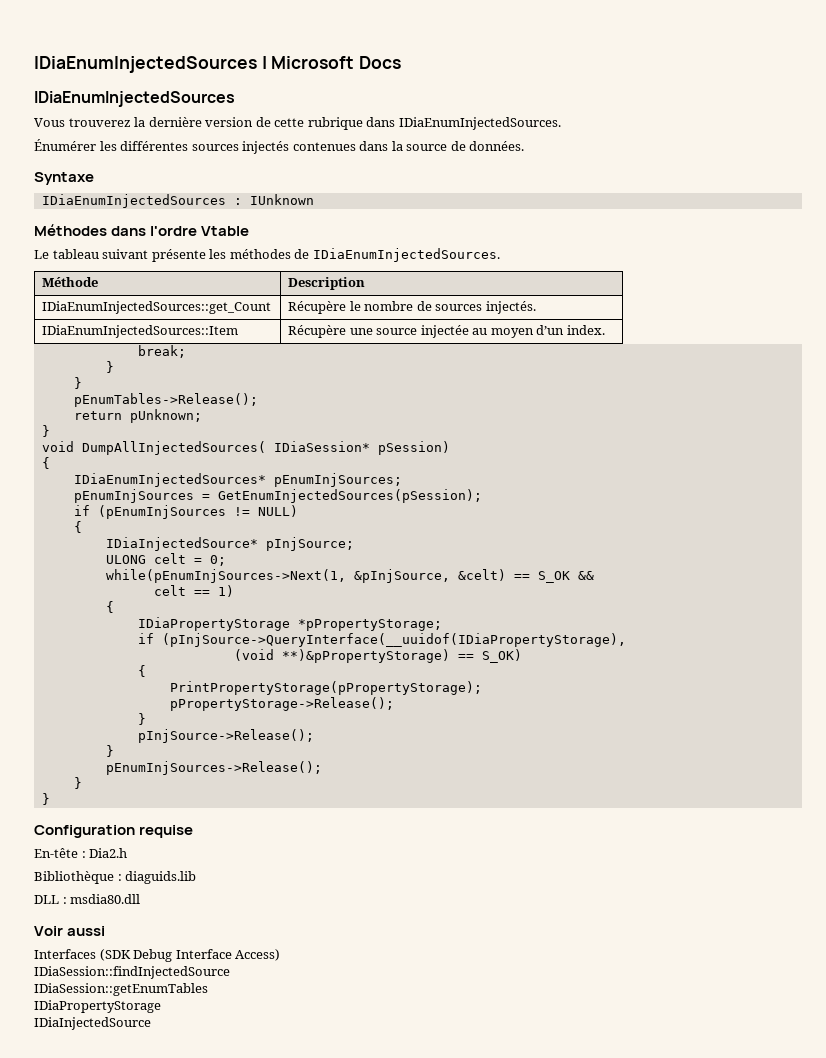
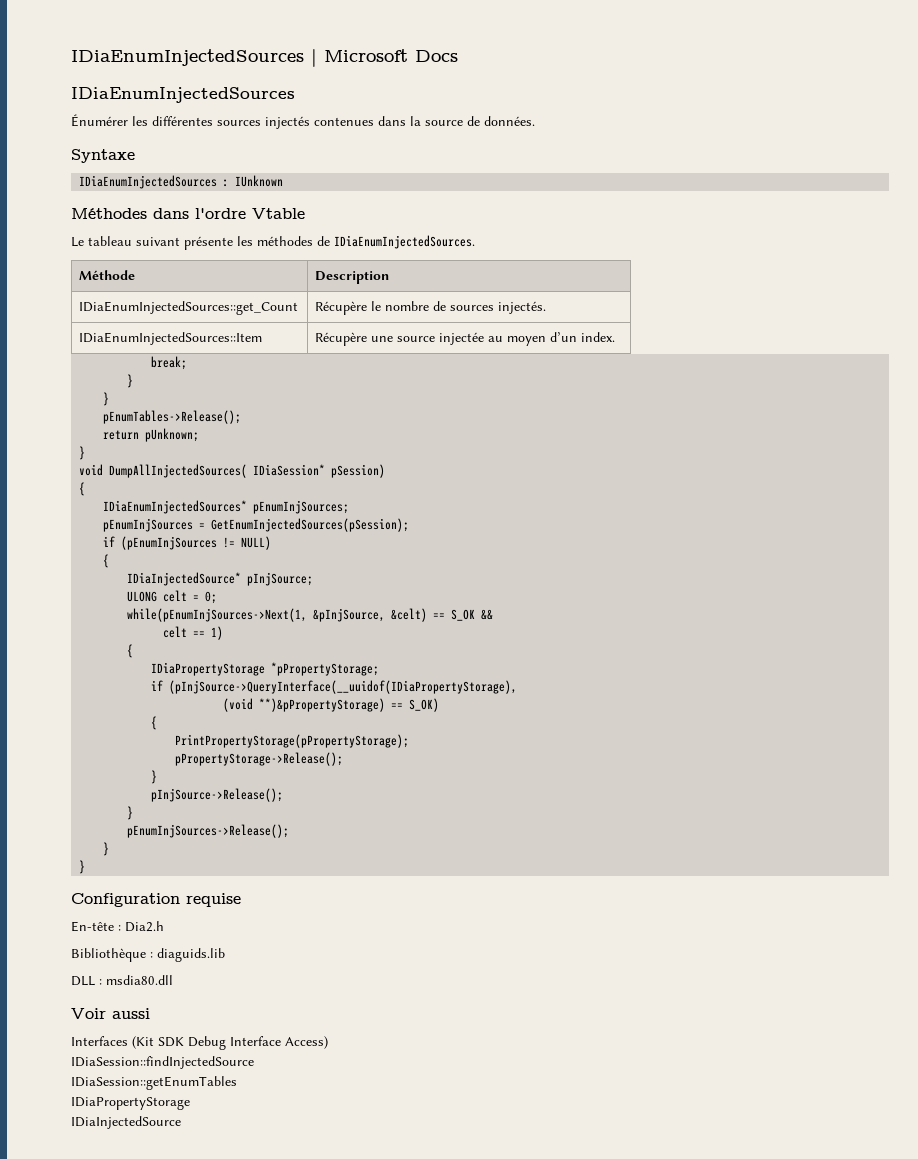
- Vous trouverez la dernière version de cette rubrique dans IDiaEnumInjectedSources.
- Interfaces (SDK Debug Interface Access)
+ Interfaces (Kit SDK Debug Interface Access)

